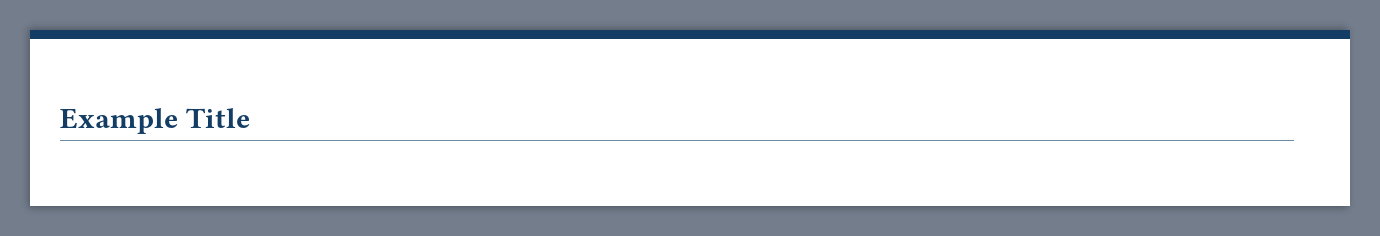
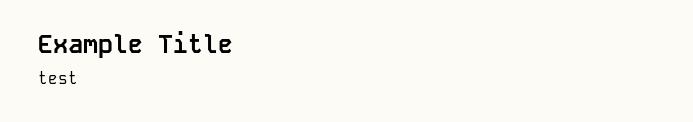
+ test

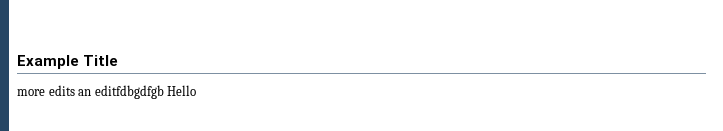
- test
+ more edits an editfdbgdfgb Hello

